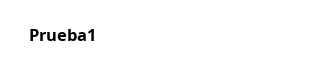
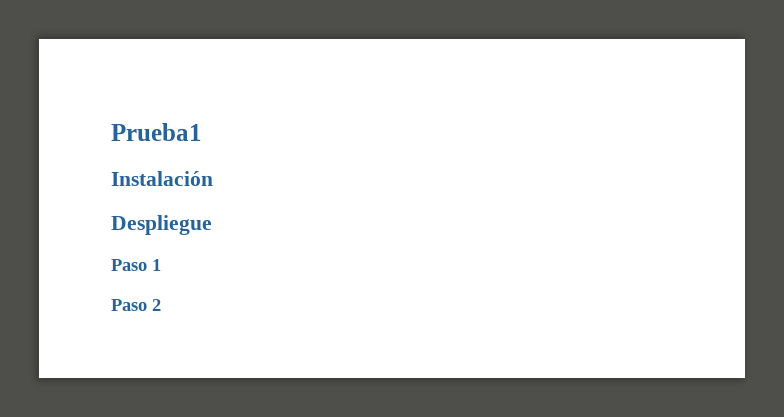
+ Instalación
+ Despliegue
+ Paso 1
+ Paso 2

